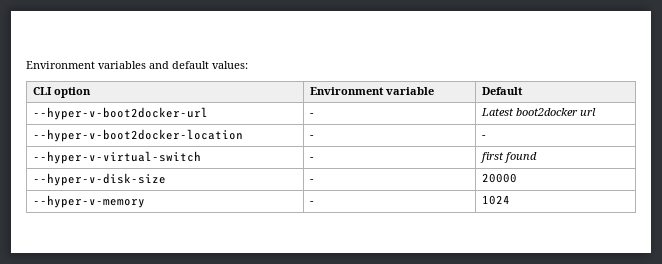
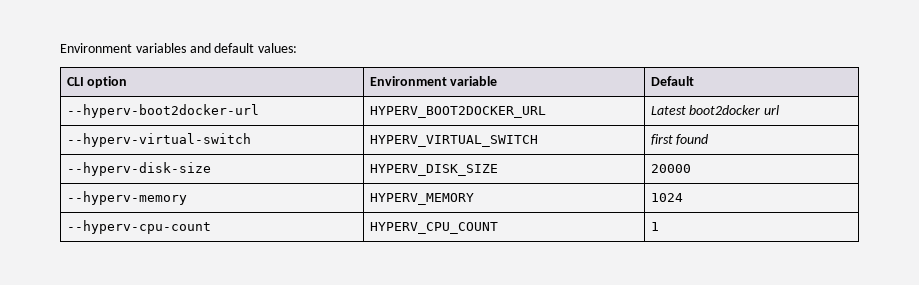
- --hyper-v-boot2docker-url | - | Latest boot2docker url
+ --hyperv-boot2docker-url | HYPERV_BOOT2DOCKER_URL | Latest boot2docker url
- --hyper-v-boot2docker-location | - | -
- --hyper-v-virtual-switch | - | first found
+ --hyperv-virtual-switch | HYPERV_VIRTUAL_SWITCH | first found
- --hyper-v-disk-size | - | 20000
+ --hyperv-disk-size | HYPERV_DISK_SIZE | 20000
- --hyper-v-memory | - | 1024
+ --hyperv-memory | HYPERV_MEMORY | 1024
+ --hyperv-cpu-count | HYPERV_CPU_COUNT | 1

